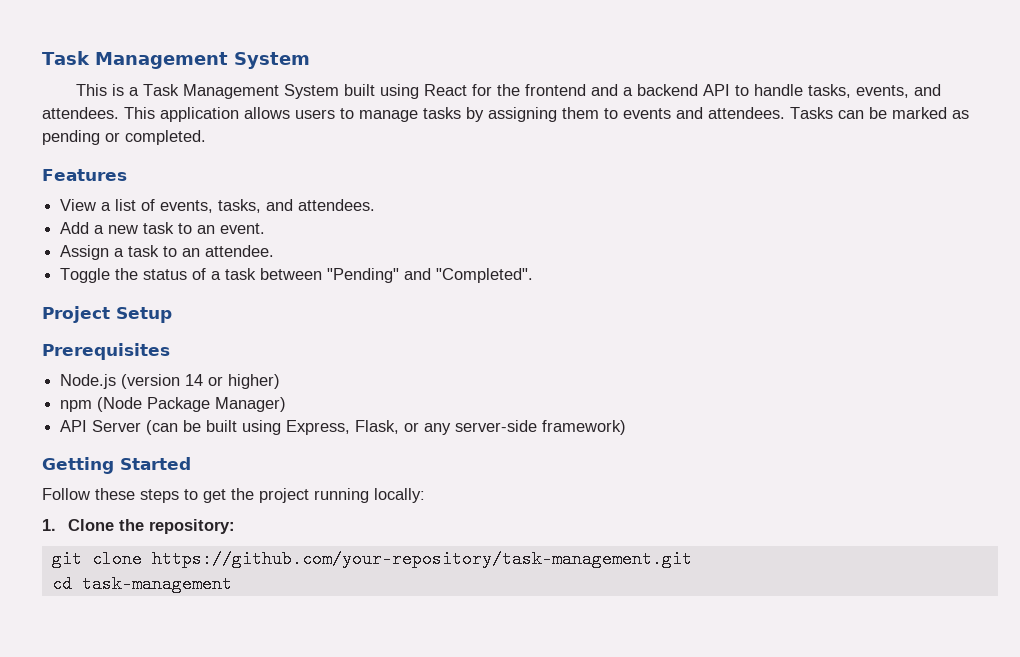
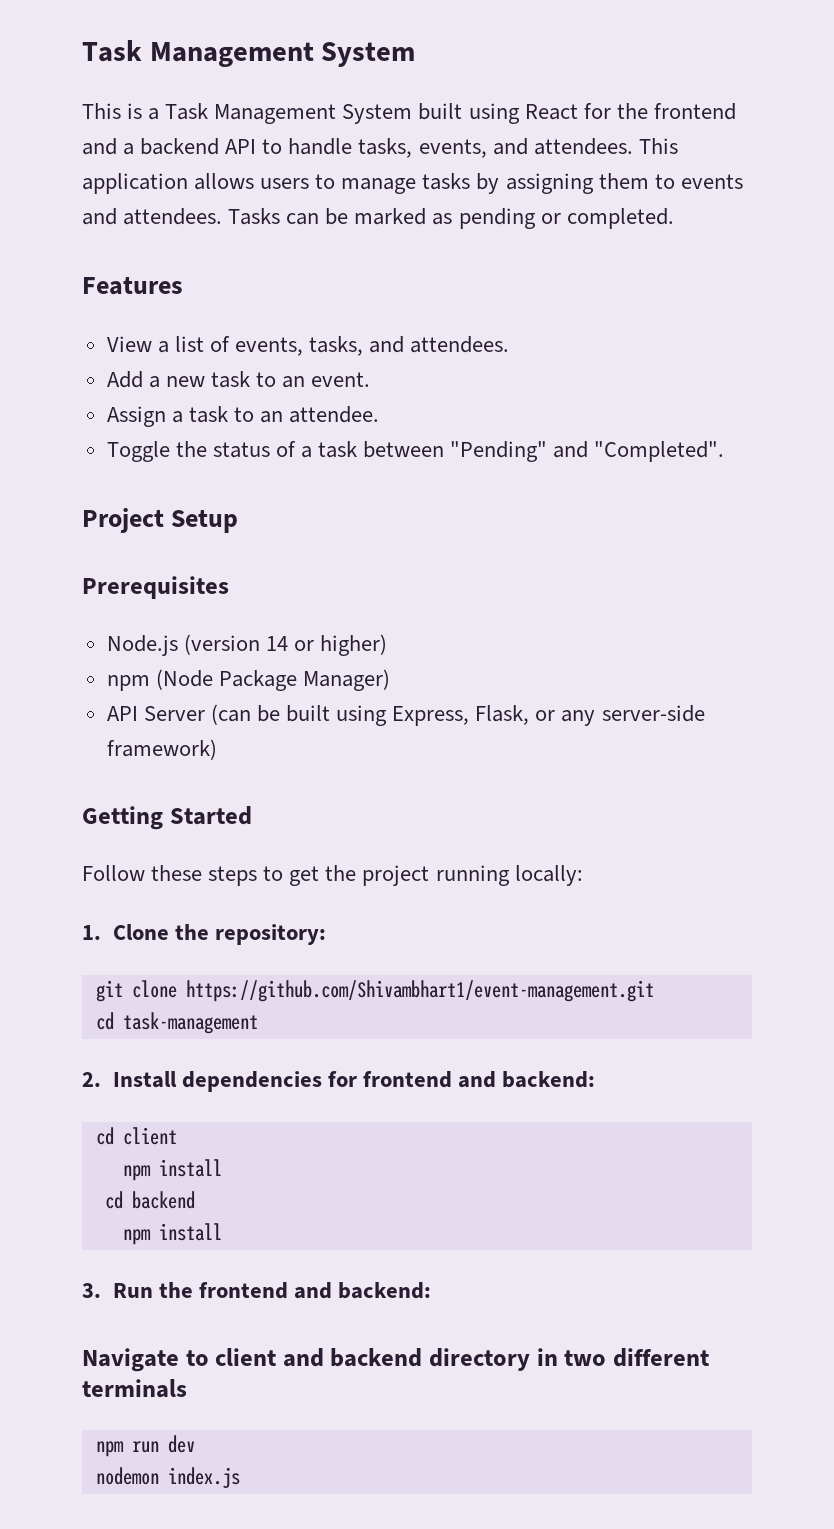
- git clone https://github.com/your-repository/task-management.git
+ git clone https://github.com/Shivambhart1/event-management.git
+ 2. Install dependencies for frontend and backend:
+ cd client
+ npm install
+ cd backend
+ npm install
+ 3. Run the frontend and backend:
+ Navigate to client and backend directory in two different terminals
+ npm run dev
+ nodemon index.js

